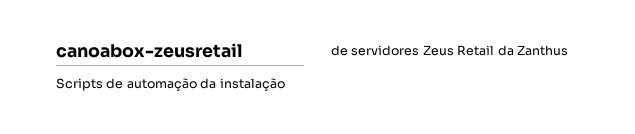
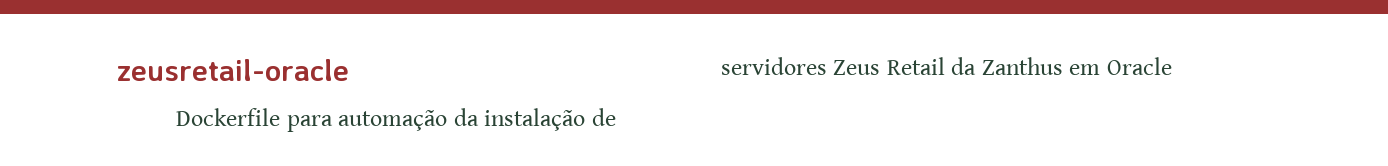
- canoabox-zeusretail
- Scripts de automação da instalação de servidores Zeus Retail da Zanthus
+ zeusretail-oracle
+ Dockerfile para automação da instalação de servidores Zeus Retail da Zanthus em Oracle

